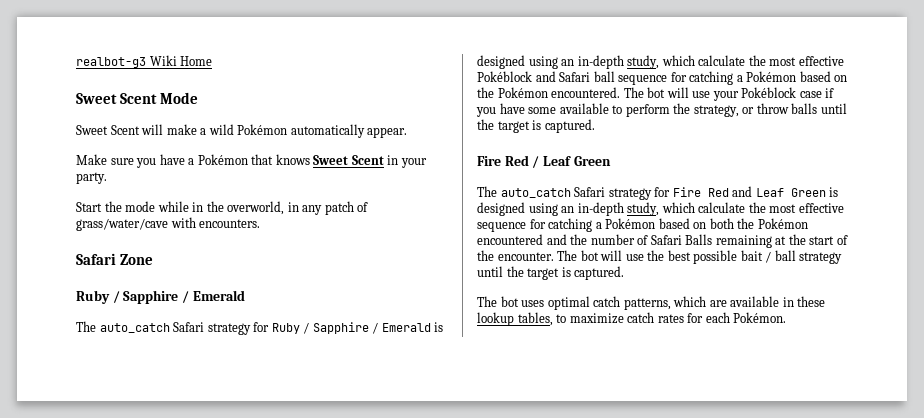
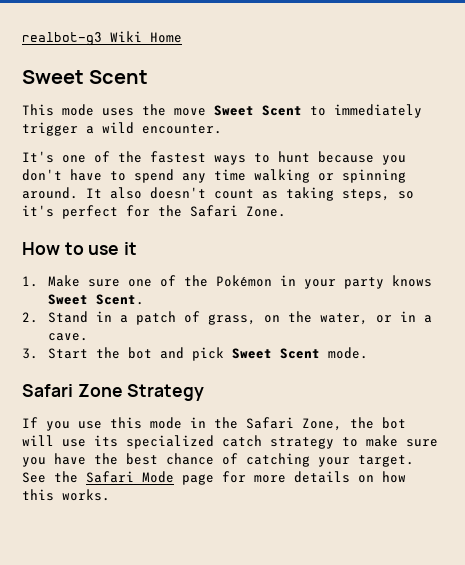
  realbot-g3 Wiki Home
- Sweet Scent Mode
- Sweet Scent will make a wild Pokémon automatically appear.
- Make sure you have a Pokémon that knows Sweet Scent in your party.
- Start the mode while in the overworld, in any patch of grass/water/cave with encounters.
- Safari Zone
- Ruby / Sapphire / Emerald
- The auto_catch Safari strategy for Ruby / Sapphire / Emerald is designed using an in-depth study, which calculate the most effective Pokéblock and Safari ball sequence for catching a Pokémon based on the Pokémon encountered. The bot will use your Pokéblock case if you have some available to perform the strategy, or throw balls until the target is captured.
- Fire Red / Leaf Green
- The auto_catch Safari strategy for Fire Red and Leaf Green is designed using an in-depth study, which calculate the most effective sequence for catching a Pokémon based on both the Pokémon encountered and the number of Safari Balls remaining at the start of the encounter. The bot will use the best possible bait / ball strategy until the target is captured.
- The bot uses optimal catch patterns, which are available in these lookup tables, to maximize catch rates for each Pokémon.
+ Sweet Scent
+ This mode uses the move Sweet Scent to immediately trigger a wild encounter.
+ It's one of the fastest ways to hunt because you don't have to spend any time walking or spinning around. It also doesn't count as taking steps, so it's perfect for the Safari Zone.
+ How to use it
+ 1. Make sure one of the Pokémon in your party knows Sweet Scent.
+ 2. Stand in a patch of grass, on the water, or in a cave.
+ 3. Start the bot and pick Sweet Scent mode.
+ Safari Zone Strategy
+ If you use this mode in the Safari Zone, the bot will use its specialized catch strategy to make sure you have the best chance of catching your target. See the Safari Mode page for more details on how this works.

